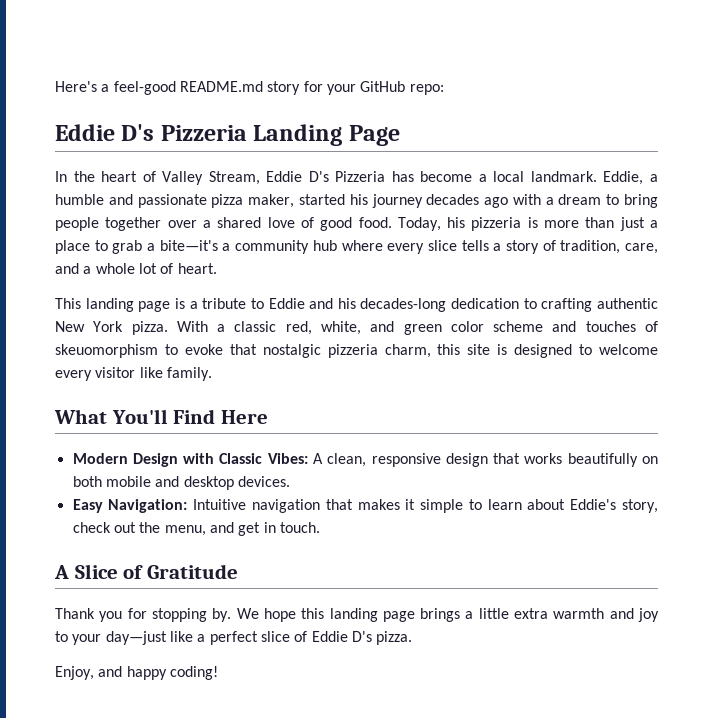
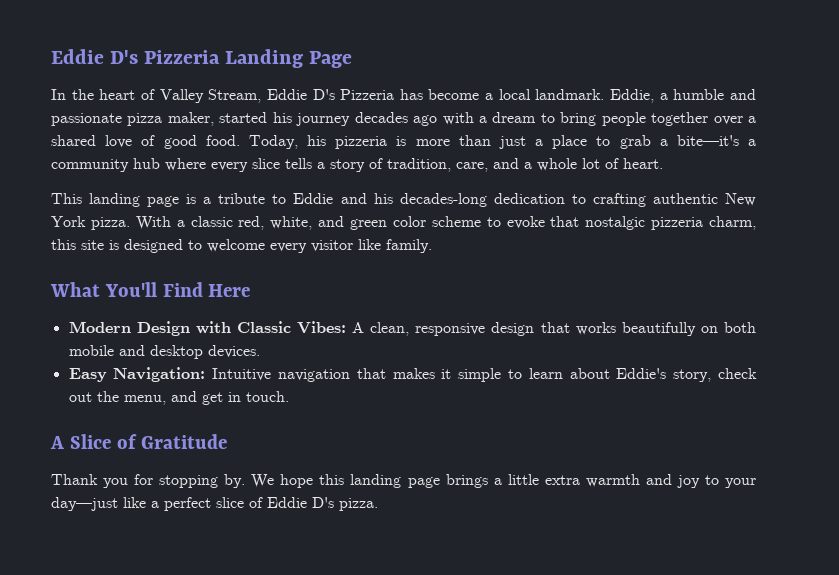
- Here's a feel-good README.md story for your GitHub repo:
- With a classic red, white, and green color scheme and touches of skeuomorphism to evoke that nostalgic pizzeria charm, this site is designed to welcome every visitor like family.
+ With a classic red, white, and green color scheme to evoke that nostalgic pizzeria charm, this site is designed to welcome every visitor like family.
- Enjoy, and happy coding!

